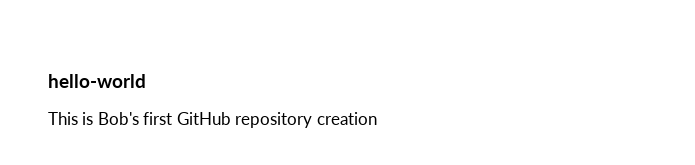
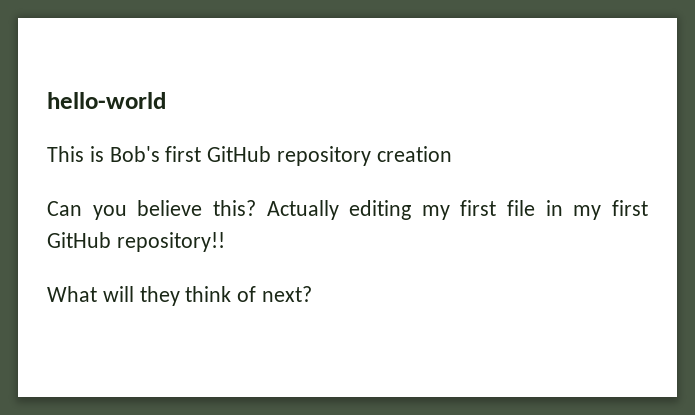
+ Can you believe this? Actually editing my first file in my first GitHub repository!!
+ What will they think of next?

